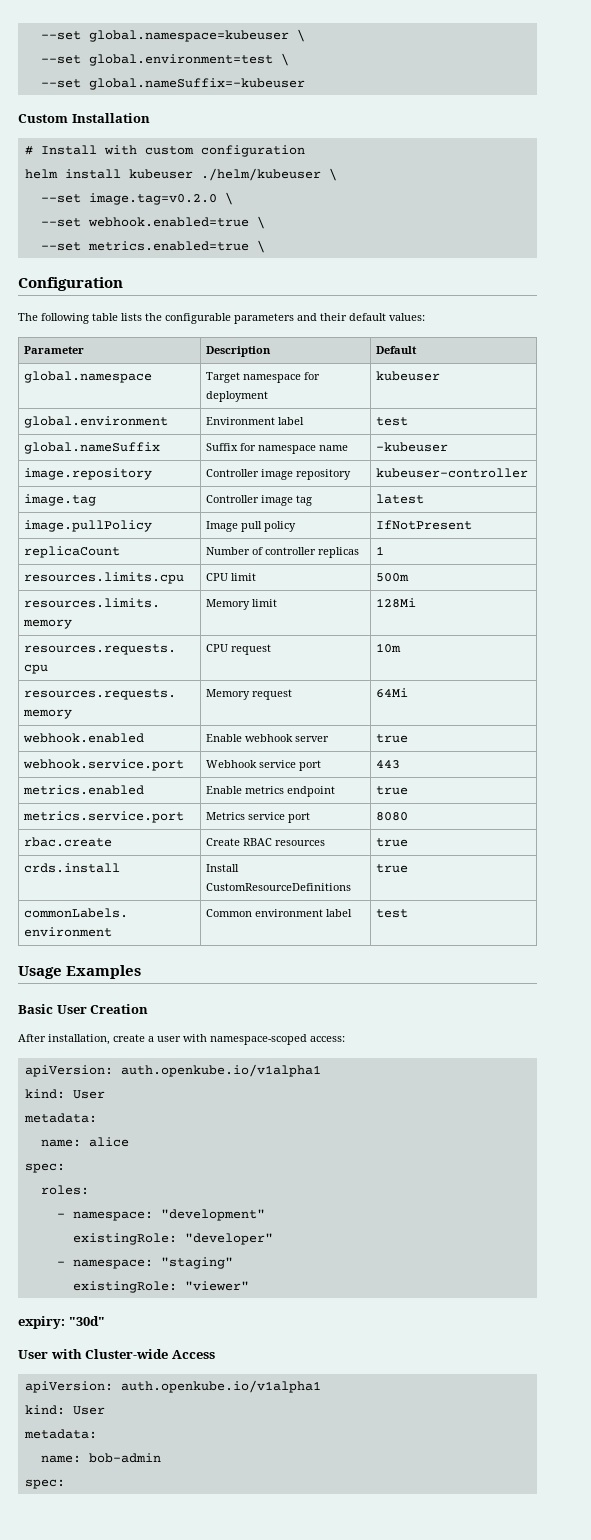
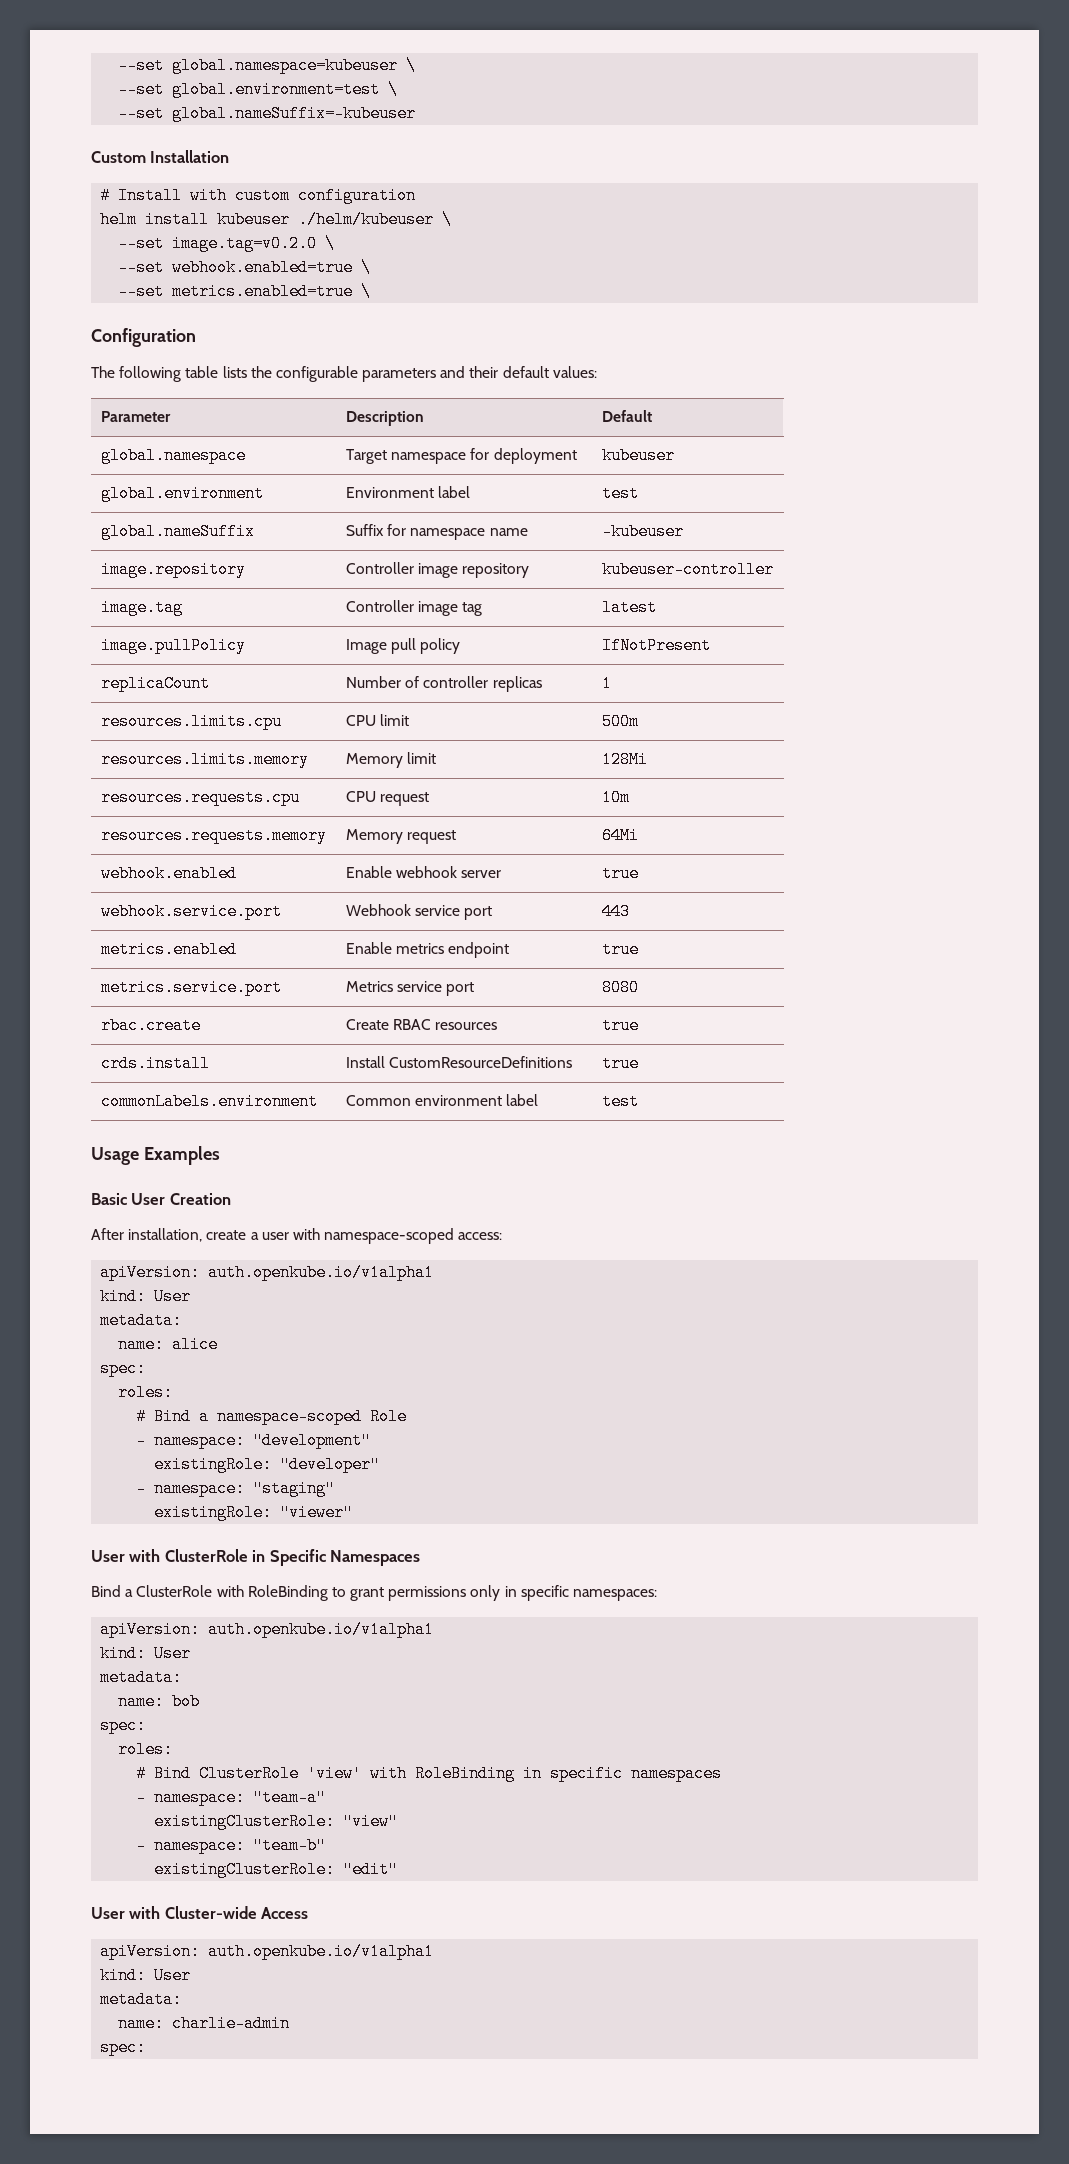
+ # Bind a namespace-scoped Role
- expiry: "30d"
+ User with ClusterRole in Specific Namespaces
+ Bind a ClusterRole with RoleBinding to grant permissions only in specific namespaces:
+ apiVersion: auth.openkube.io/v1alpha1
+ kind: User
+ metadata:
+ name: bob
+ spec:
+ roles:
+ # Bind ClusterRole 'view' with RoleBinding in specific namespaces
+ - namespace: "team-a"
+ existingClusterRole: "view"
+ - namespace: "team-b"
+ existingClusterRole: "edit"
- name: bob-admin
+ name: charlie-admin

